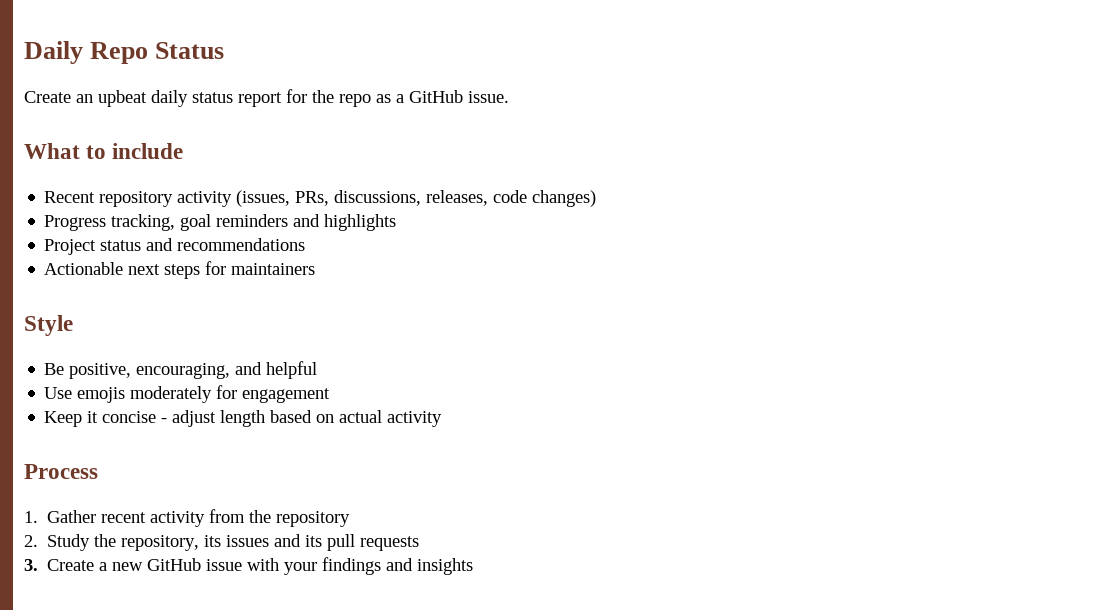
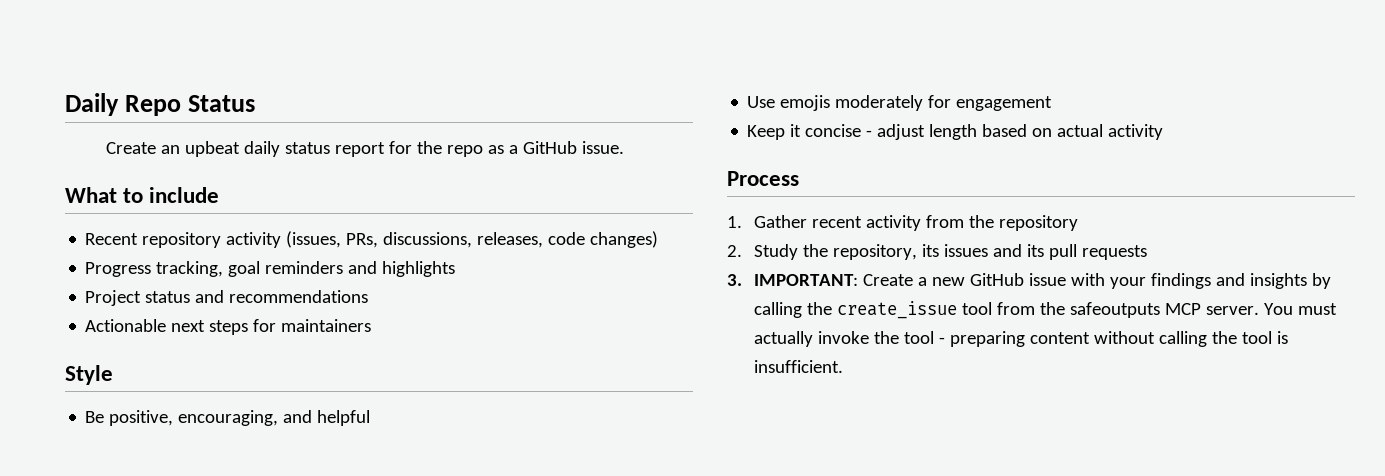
- 3. Create a new GitHub issue with your findings and insights
+ 3. IMPORTANT: Create a new GitHub issue with your findings and insights by calling the create_issue tool from the safeoutputs MCP server. You must actually invoke the tool - preparing content without calling the tool is insufficient.

